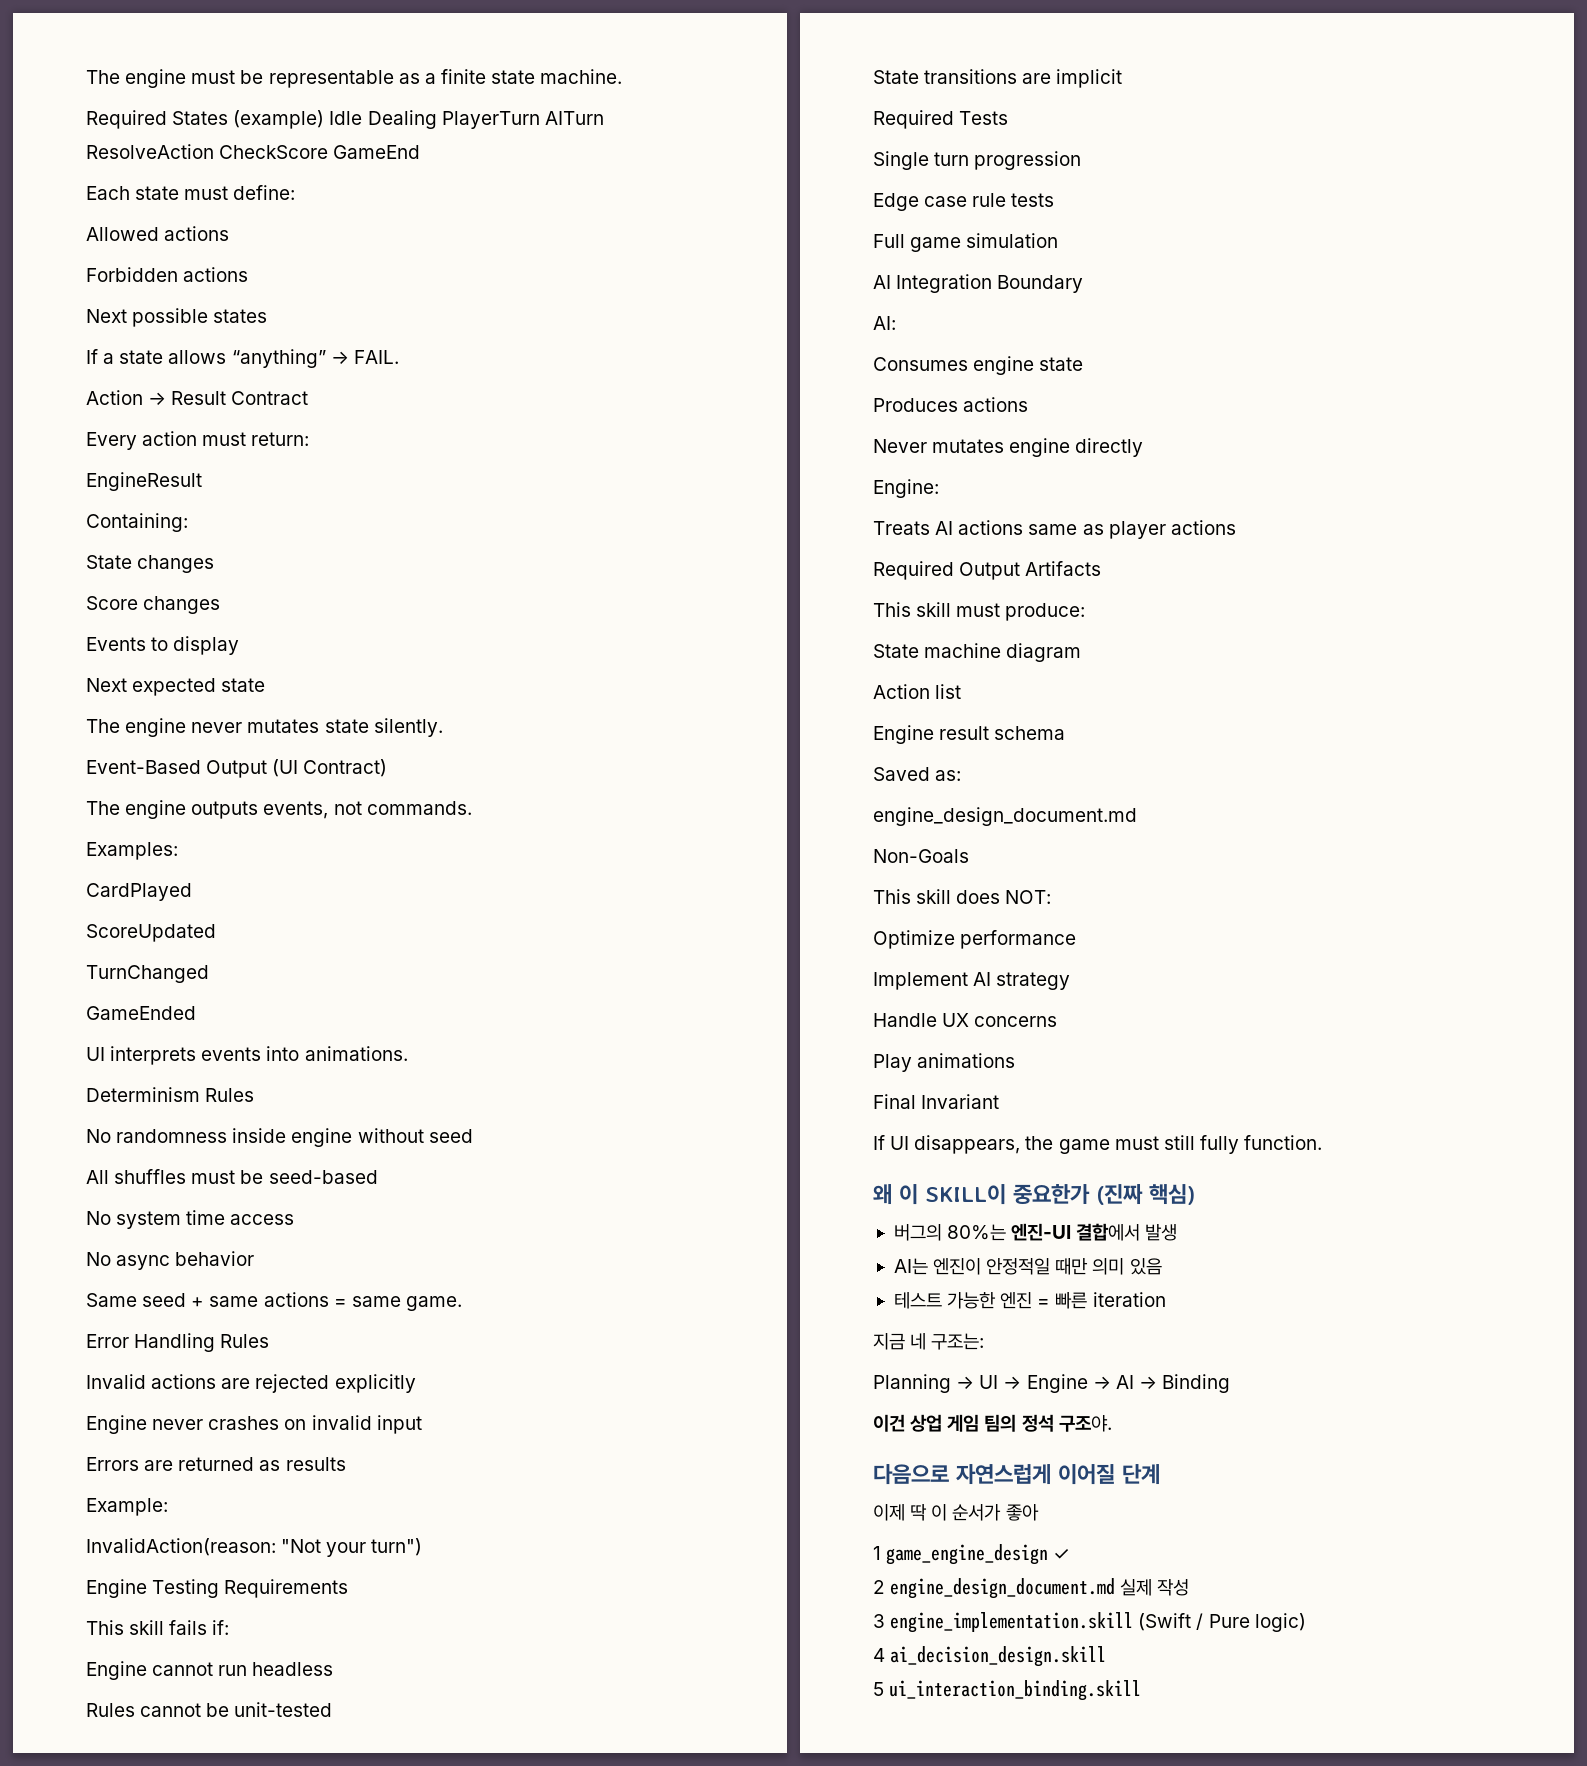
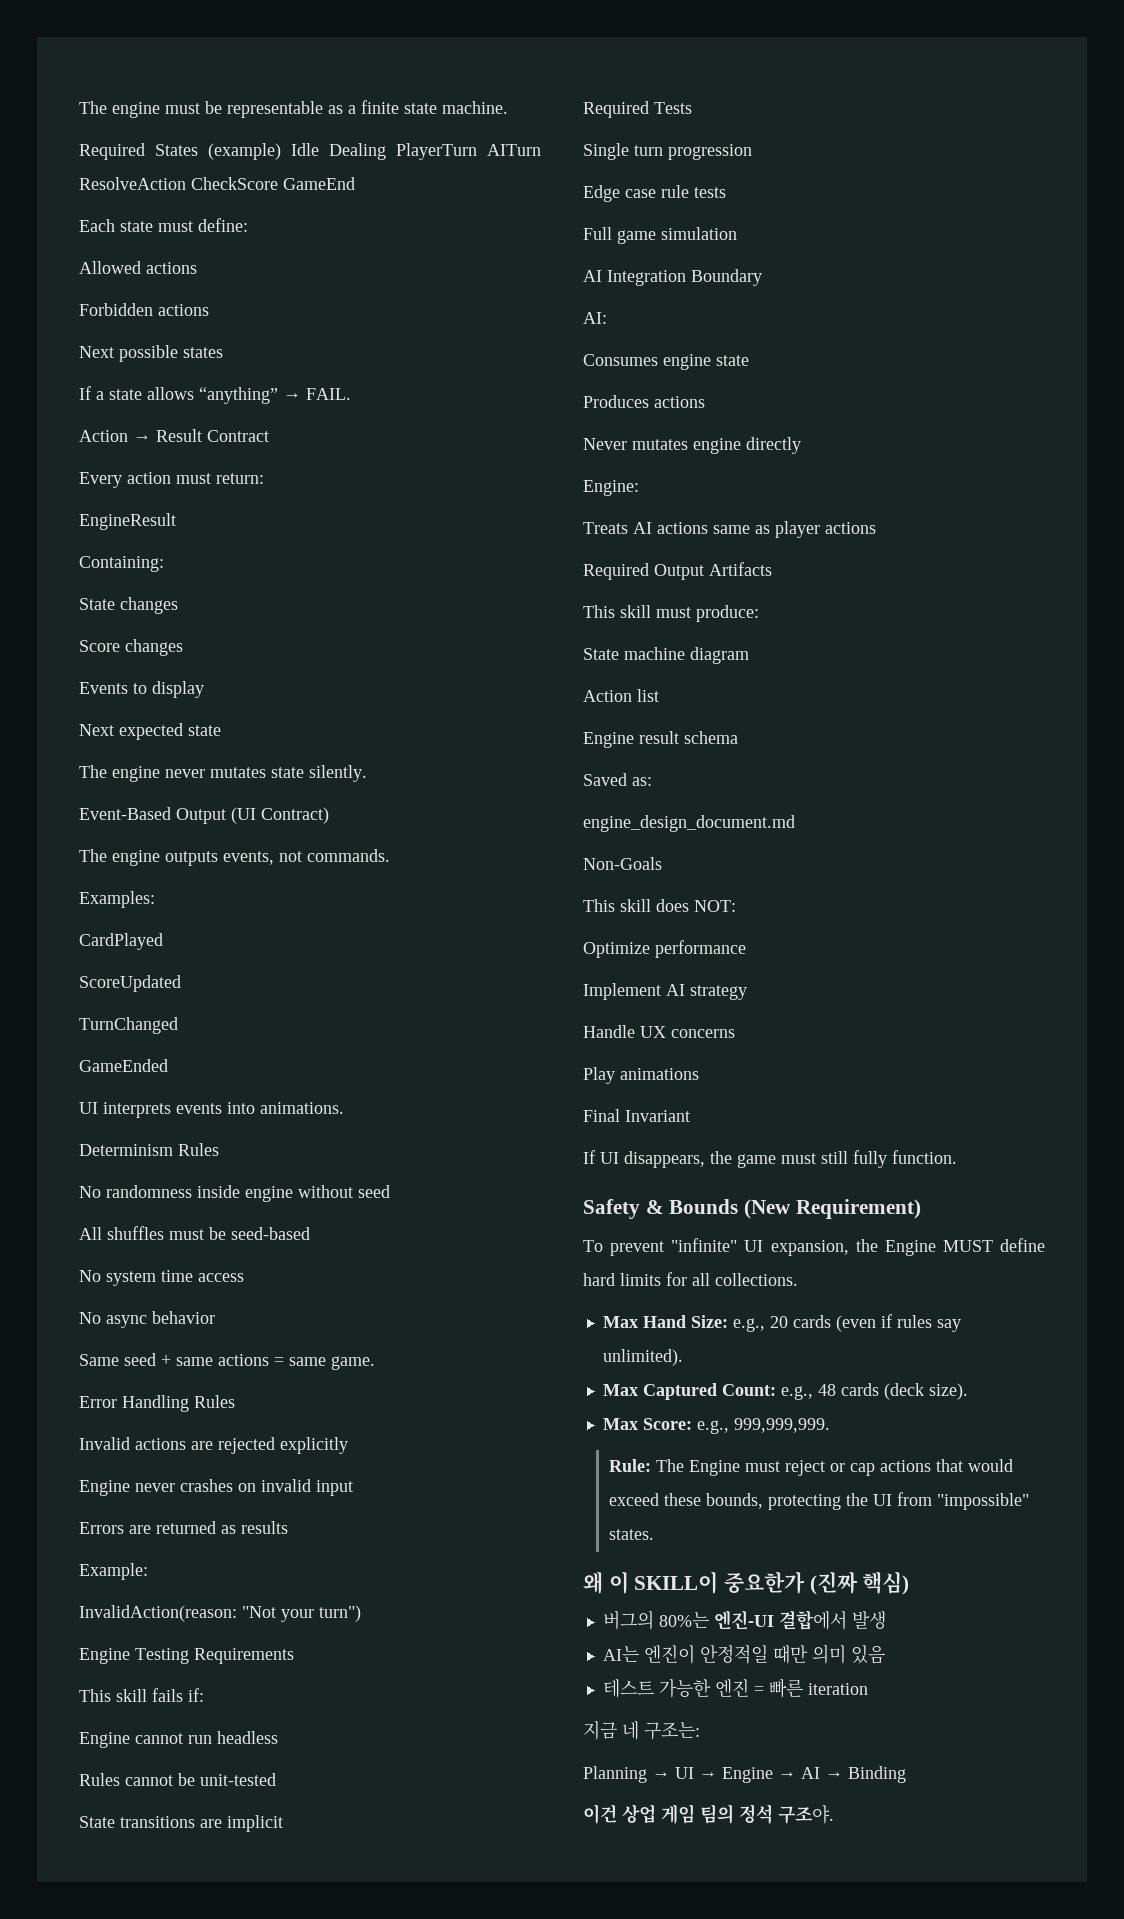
+ Safety & Bounds (New Requirement)
+ To prevent "infinite" UI expansion, the Engine MUST define hard limits for all collections.
+ Max Hand Size: e.g., 20 cards (even if rules say unlimited).
+ Max Captured Count: e.g., 48 cards (deck size).
+ Max Score: e.g., 999,999,999.
+ Rule: The Engine must reject or cap actions that would exceed these bounds, protecting the UI from "impossible" states.
- 다음으로 자연스럽게 이어질 단계
- 이제 딱 이 순서가 좋아
- 1 game_engine_design ✓
- 2 engine_design_document.md 실제 작성
- 3 engine_implementation.skill (Swift / Pure logic)
- 4 ai_decision_design.skill
- 5 ui_interaction_binding.skill

